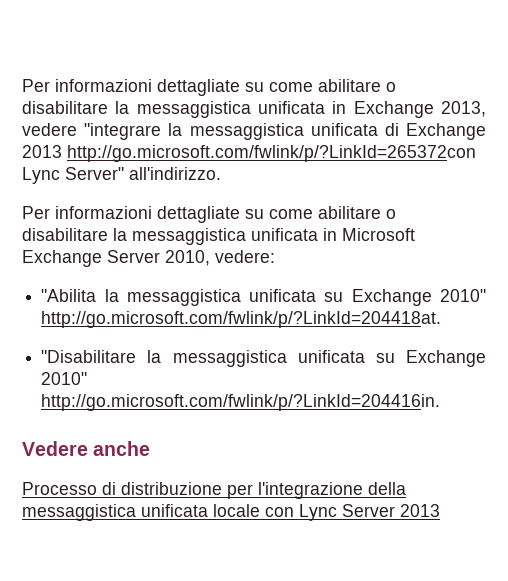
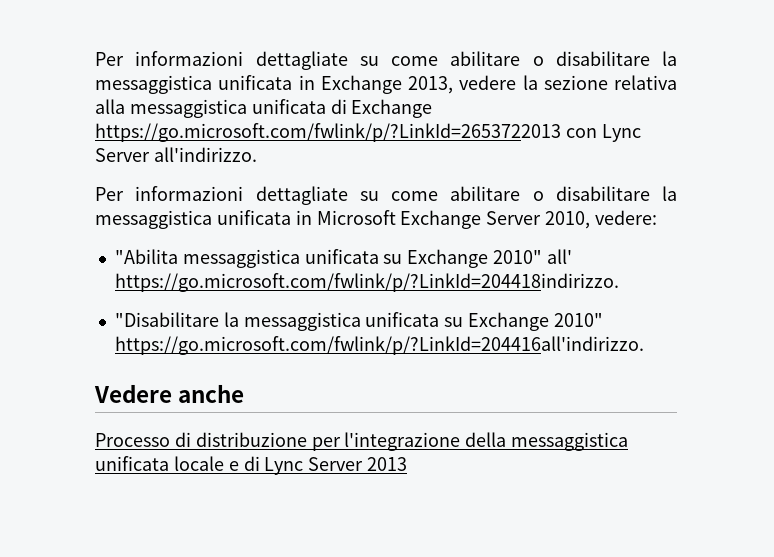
- Per informazioni dettagliate su come abilitare o disabilitare la messaggistica unificata in Exchange 2013, vedere "integrare la messaggistica unificata di Exchange 2013 http://go.microsoft.com/fwlink/p/?LinkId=265372con Lync Server" all'indirizzo.
+ Per informazioni dettagliate su come abilitare o disabilitare la messaggistica unificata in Exchange 2013, vedere la sezione relativa alla messaggistica unificata di Exchange https://go.microsoft.com/fwlink/p/?LinkId=2653722013 con Lync Server all'indirizzo.
- "Abilita la messaggistica unificata su Exchange 2010" http://go.microsoft.com/fwlink/p/?LinkId=204418at.
+ "Abilita messaggistica unificata su Exchange 2010" all' https://go.microsoft.com/fwlink/p/?LinkId=204418indirizzo.
- "Disabilitare la messaggistica unificata su Exchange 2010" http://go.microsoft.com/fwlink/p/?LinkId=204416in.
+ "Disabilitare la messaggistica unificata su Exchange 2010" https://go.microsoft.com/fwlink/p/?LinkId=204416all'indirizzo.
- Processo di distribuzione per l'integrazione della messaggistica unificata locale con Lync Server 2013
+ Processo di distribuzione per l'integrazione della messaggistica unificata locale e di Lync Server 2013

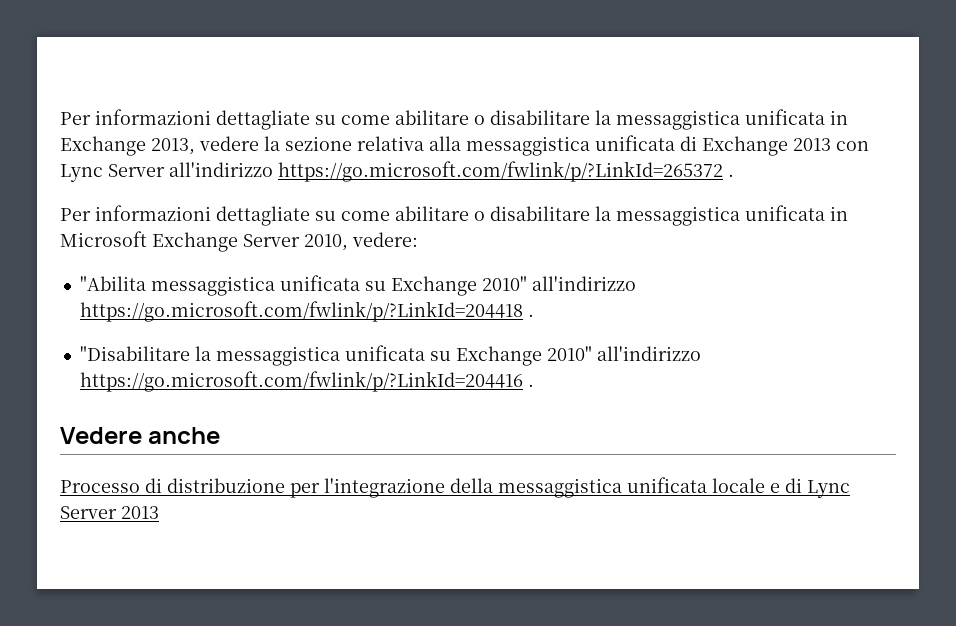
- Per informazioni dettagliate su come abilitare o disabilitare la messaggistica unificata in Exchange 2013, vedere la sezione relativa alla messaggistica unificata di Exchange https://go.microsoft.com/fwlink/p/?LinkId=2653722013 con Lync Server all'indirizzo.
+ Per informazioni dettagliate su come abilitare o disabilitare la messaggistica unificata in Exchange 2013, vedere la sezione relativa alla messaggistica unificata di Exchange 2013 con Lync Server all'indirizzo https://go.microsoft.com/fwlink/p/?LinkId=265372 .
- "Abilita messaggistica unificata su Exchange 2010" all' https://go.microsoft.com/fwlink/p/?LinkId=204418indirizzo.
+ "Abilita messaggistica unificata su Exchange 2010" all'indirizzo https://go.microsoft.com/fwlink/p/?LinkId=204418 .
- "Disabilitare la messaggistica unificata su Exchange 2010" https://go.microsoft.com/fwlink/p/?LinkId=204416all'indirizzo.
+ "Disabilitare la messaggistica unificata su Exchange 2010" all'indirizzo https://go.microsoft.com/fwlink/p/?LinkId=204416 .

